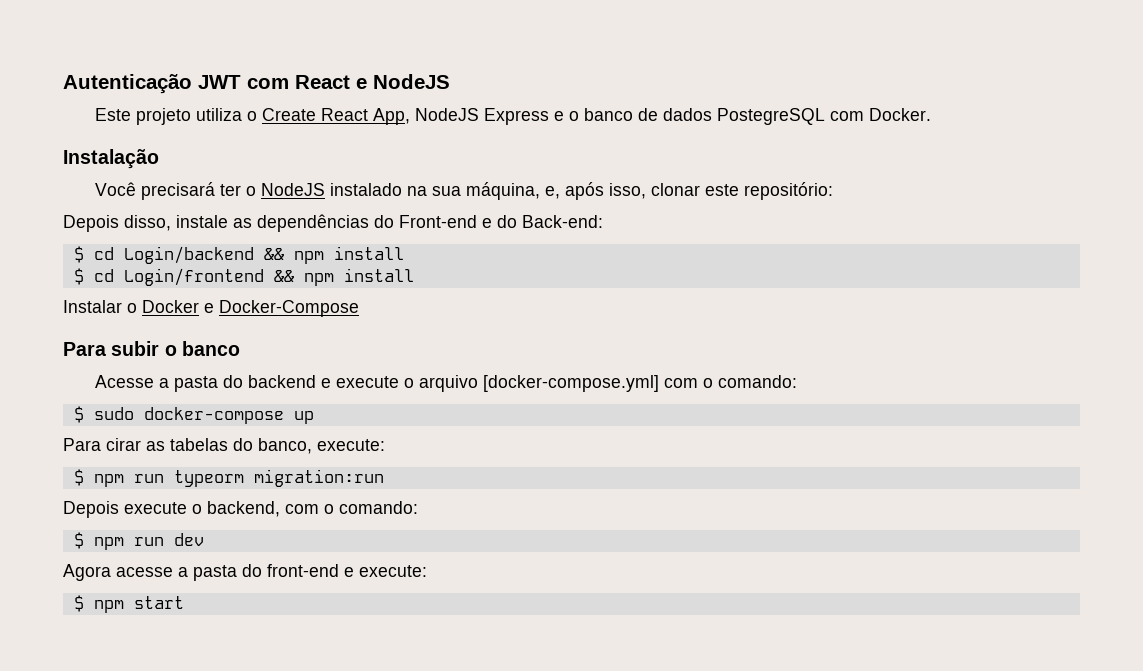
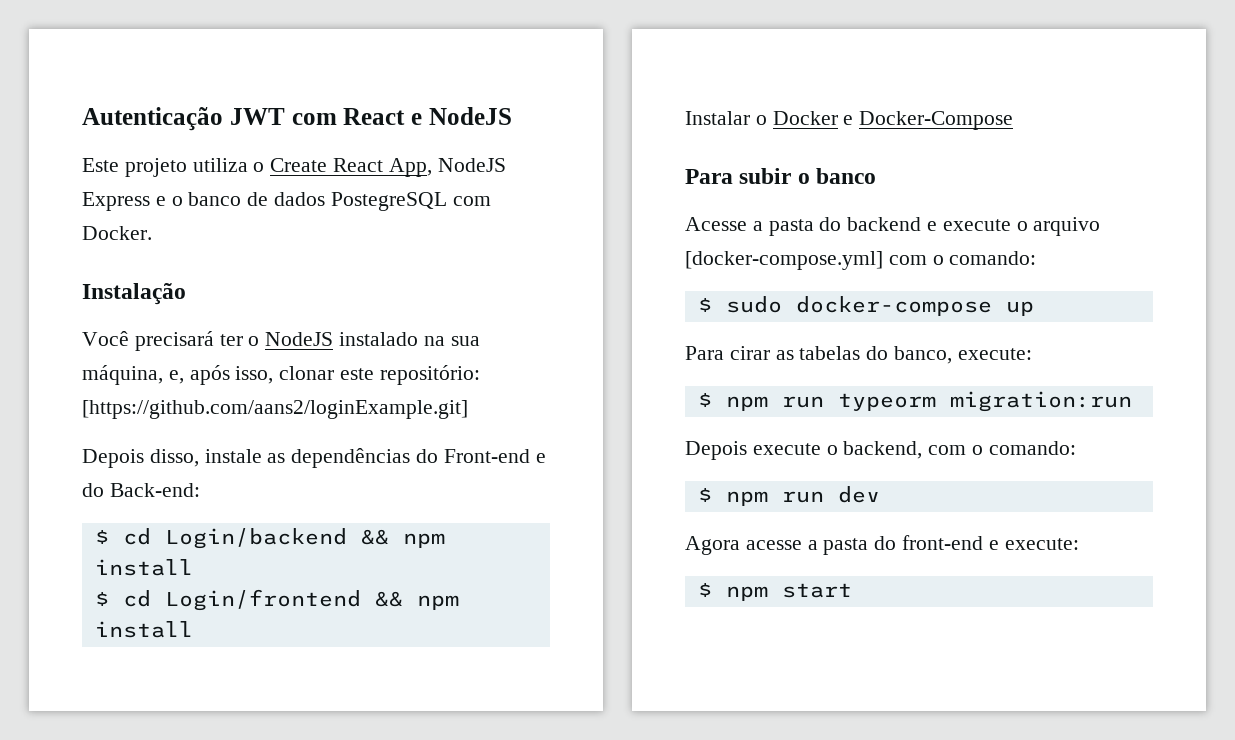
- Você precisará ter o NodeJS instalado na sua máquina, e, após isso, clonar este repositório:
+ Você precisará ter o NodeJS instalado na sua máquina, e, após isso, clonar este repositório: [https://github.com/aans2/loginExample.git]

